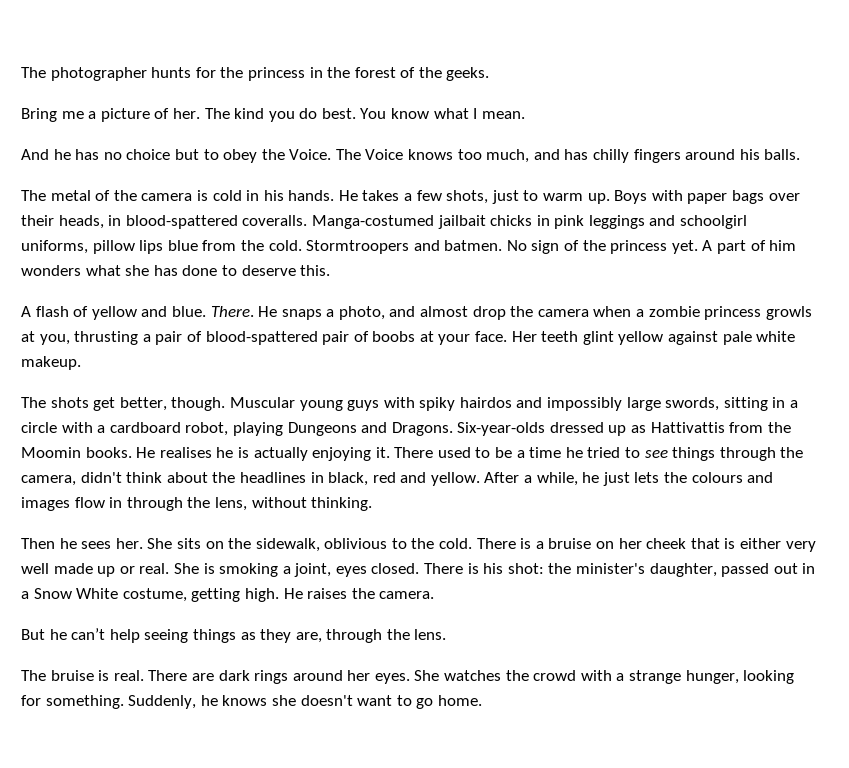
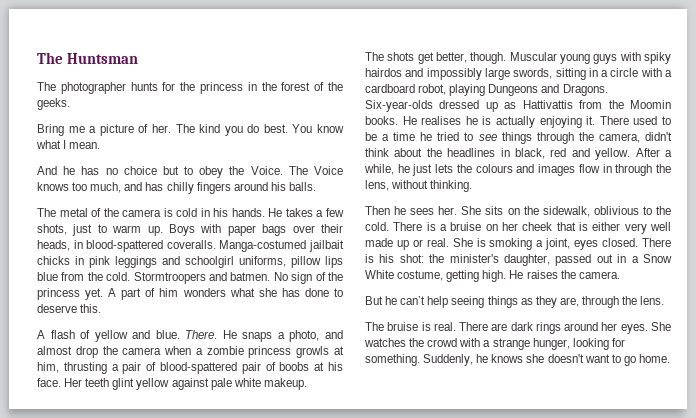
+ The Huntsman
- He snaps a photo, and almost drop the camera when a zombie princess growls at you, thrusting a pair of blood-spattered pair of boobs at your face.
+ He snaps a photo, and almost drop the camera when a zombie princess growls at him, thrusting a pair of blood-spattered pair of boobs at his face.

